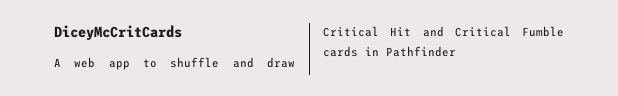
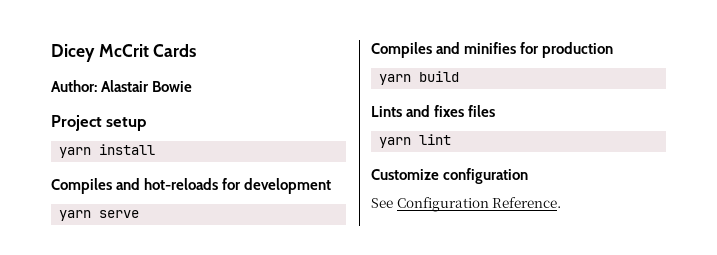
- DiceyMcCritCards
- A web app to shuffle and draw Critical Hit and Critical Fumble cards in Pathfinder
+ Dicey McCrit Cards
+ Author: Alastair Bowie
+ Project setup
+ yarn install
+ Compiles and hot-reloads for development
+ yarn serve
+ Compiles and minifies for production
+ yarn build
+ Lints and fixes files
+ yarn lint
+ Customize configuration
+ See Configuration Reference.

